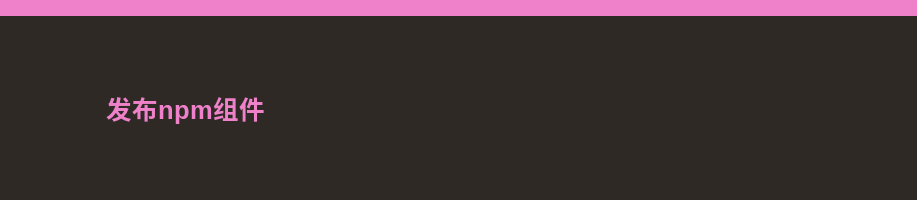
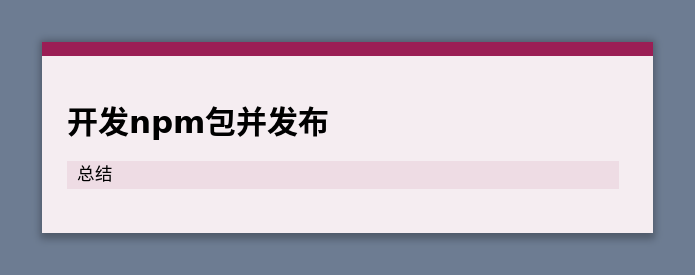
- 发布npm组件
+ 开发npm包并发布
+ 总结

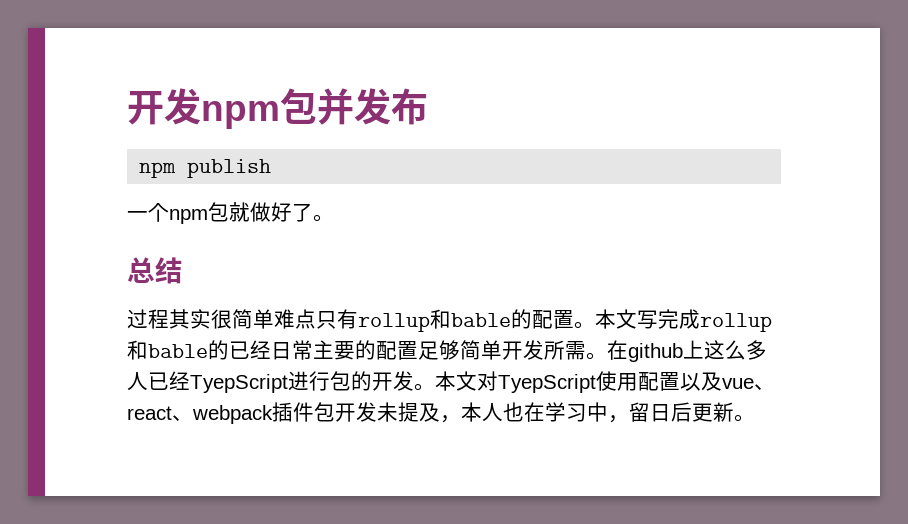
+ npm publish
+ 一个npm包就做好了。
  总结
+ 过程其实很简单难点只有rollup和bable的配置。本文写完成rollup和bable的已经日常主要的配置足够简单开发所需。在github上这么多人已经TyepScript进行包的开发。本文对TyepScript使用配置以及vue、react、webpack插件包开发未提及，本人也在学习中，留日后更新。

